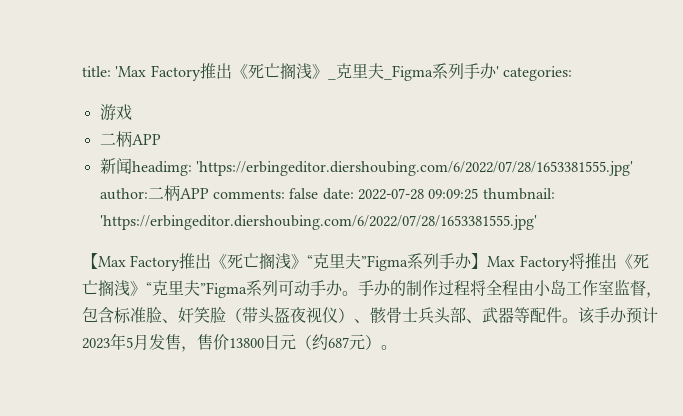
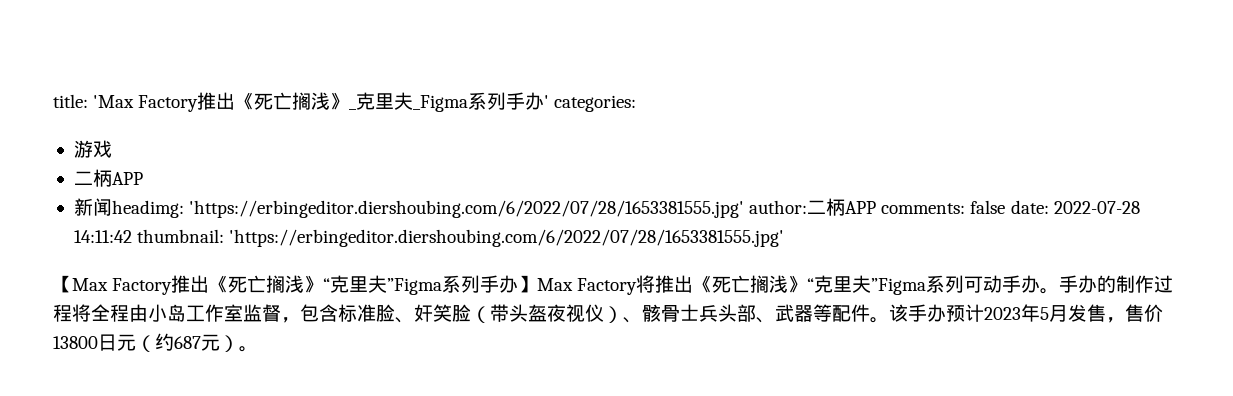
- 新闻headimg: 'https://erbingeditor.diershoubing.com/6/2022/07/28/1653381555.jpg' author:二柄APP comments: false date: 2022-07-28 09:09:25 thumbnail: 'https://erbingeditor.diershoubing.com/6/2022/07/28/1653381555.jpg'
+ 新闻headimg: 'https://erbingeditor.diershoubing.com/6/2022/07/28/1653381555.jpg' author:二柄APP comments: false date: 2022-07-28 14:11:42 thumbnail: 'https://erbingeditor.diershoubing.com/6/2022/07/28/1653381555.jpg'

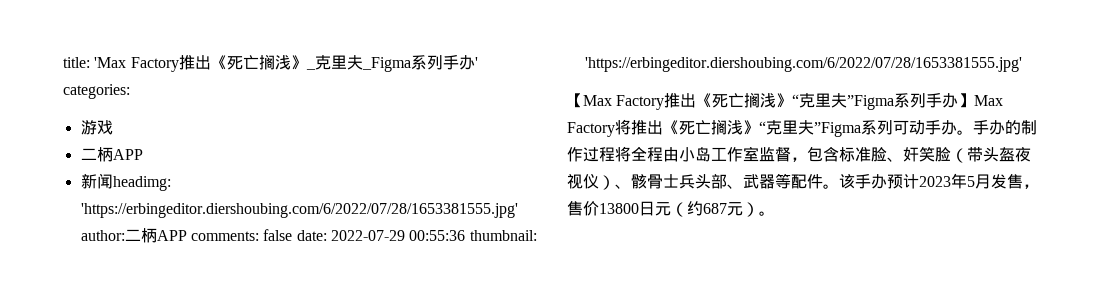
- 新闻headimg: 'https://erbingeditor.diershoubing.com/6/2022/07/28/1653381555.jpg' author:二柄APP comments: false date: 2022-07-28 14:11:42 thumbnail: 'https://erbingeditor.diershoubing.com/6/2022/07/28/1653381555.jpg'
+ 新闻headimg: 'https://erbingeditor.diershoubing.com/6/2022/07/28/1653381555.jpg' author:二柄APP comments: false date: 2022-07-29 00:55:36 thumbnail: 'https://erbingeditor.diershoubing.com/6/2022/07/28/1653381555.jpg'

